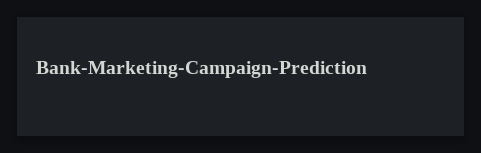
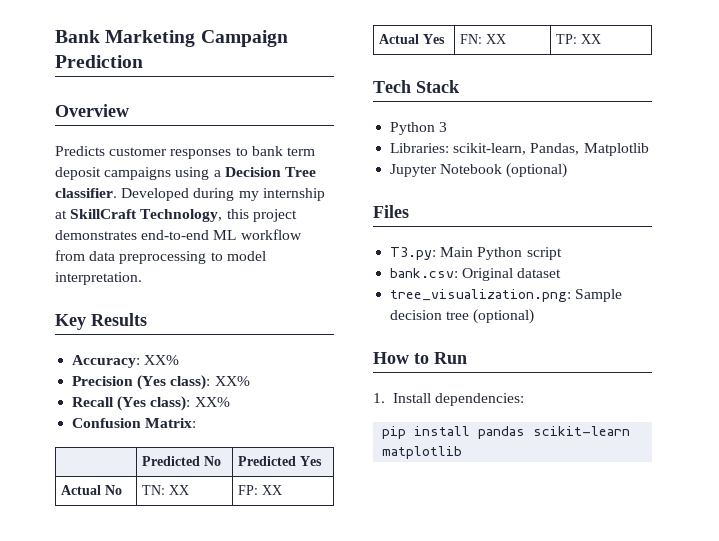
- Bank-Marketing-Campaign-Prediction
+ Bank Marketing Campaign Prediction
+ Overview
+ Predicts customer responses to bank term deposit campaigns using a Decision Tree classifier. Developed during my internship at SkillCraft Technology, this project demonstrates end-to-end ML workflow from data preprocessing to model interpretation.
+ Key Results
+ Accuracy: XX%
+ Precision (Yes class): XX%
+ Recall (Yes class): XX%
+ Confusion Matrix:
+ | Predicted No | Predicted Yes
+ Actual No | TN: XX | FP: XX
+ Actual Yes | FN: XX | TP: XX
+ Tech Stack
+ Python 3
+ Libraries: scikit-learn, Pandas, Matplotlib
+ Jupyter Notebook (optional)
+ Files
+ T3.py: Main Python script
+ bank.csv: Original dataset
+ tree_visualization.png: Sample decision tree (optional)
+ How to Run
+ 1. Install dependencies:
+ pip install pandas scikit-learn matplotlib

